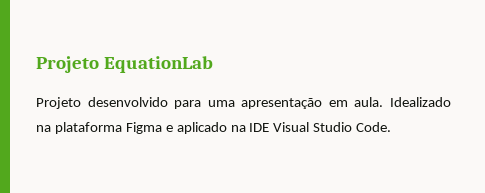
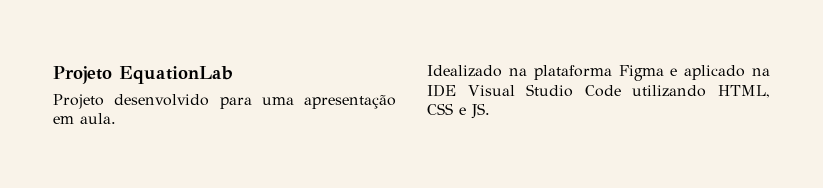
- Projeto desenvolvido para uma apresentação em aula. Idealizado na plataforma Figma e aplicado na IDE Visual Studio Code.
+ Projeto desenvolvido para uma apresentação em aula.
+ Idealizado na plataforma Figma e aplicado na IDE Visual Studio Code utilizando HTML, CSS e JS.

